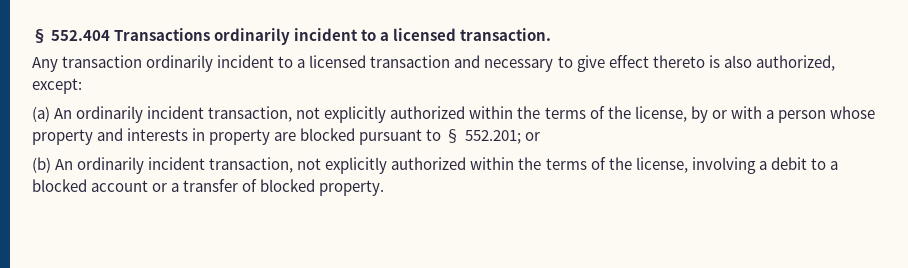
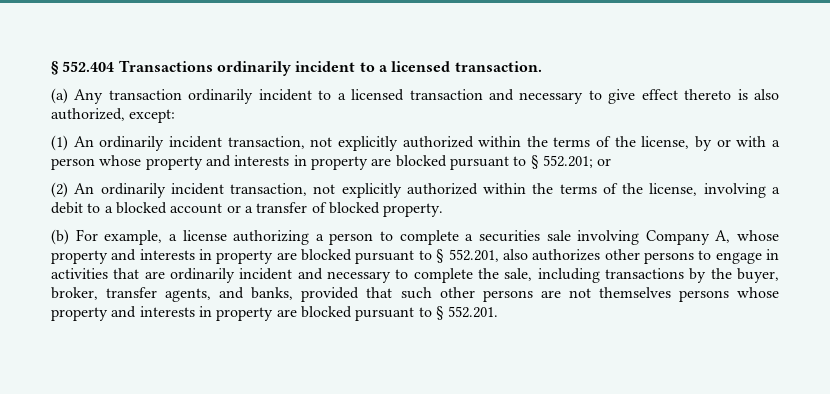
- Any transaction ordinarily incident to a licensed transaction and necessary to give effect thereto is also authorized, except:
+ (a) Any transaction ordinarily incident to a licensed transaction and necessary to give effect thereto is also authorized, except:
- (a) An ordinarily incident transaction, not explicitly authorized within the terms of the license, by or with a person whose property and interests in property are blocked pursuant to § 552.201; or
+ (1) An ordinarily incident transaction, not explicitly authorized within the terms of the license, by or with a person whose property and interests in property are blocked pursuant to § 552.201; or
- (b) An ordinarily incident transaction, not explicitly authorized within the terms of the license, involving a debit to a blocked account or a transfer of blocked property.
+ (2) An ordinarily incident transaction, not explicitly authorized within the terms of the license, involving a debit to a blocked account or a transfer of blocked property.
+ (b) For example, a license authorizing a person to complete a securities sale involving Company A, whose property and interests in property are blocked pursuant to § 552.201, also authorizes other persons to engage in activities that are ordinarily incident and necessary to complete the sale, including transactions by the buyer, broker, transfer agents, and banks, provided that such other persons are not themselves persons whose property and interests in property are blocked pursuant to § 552.201.

